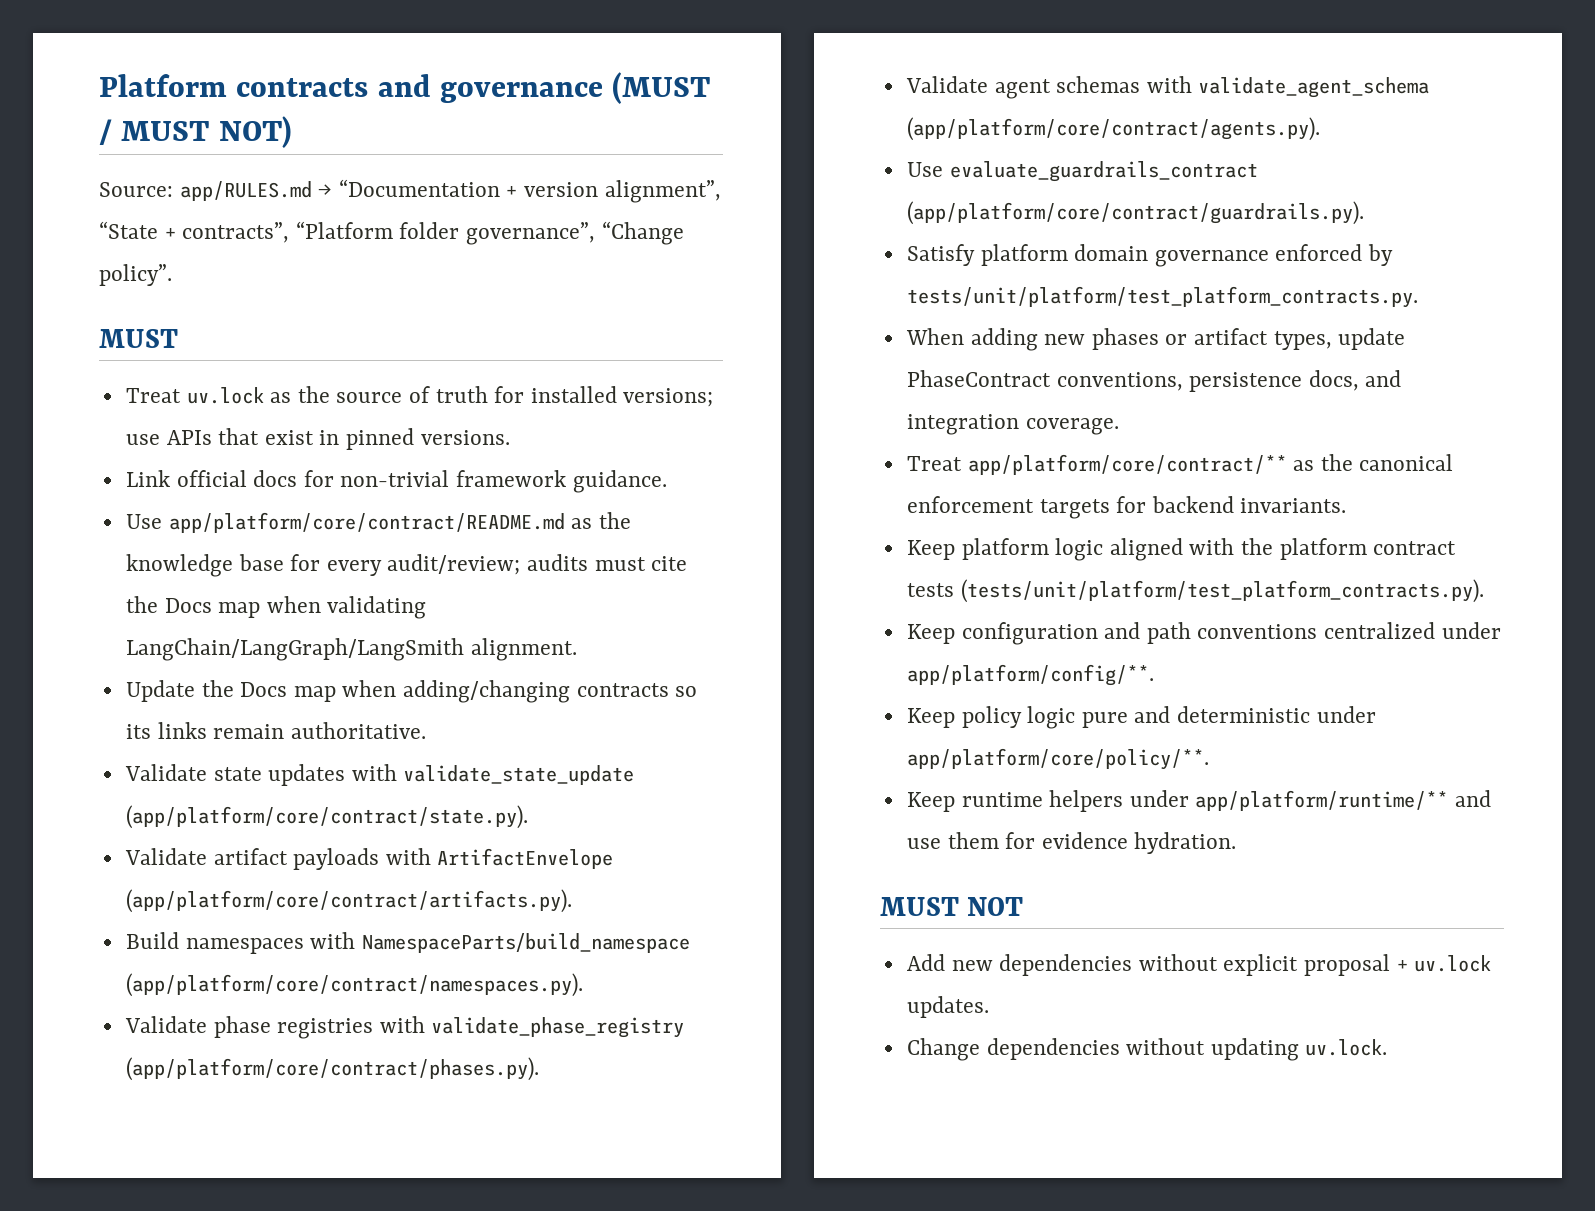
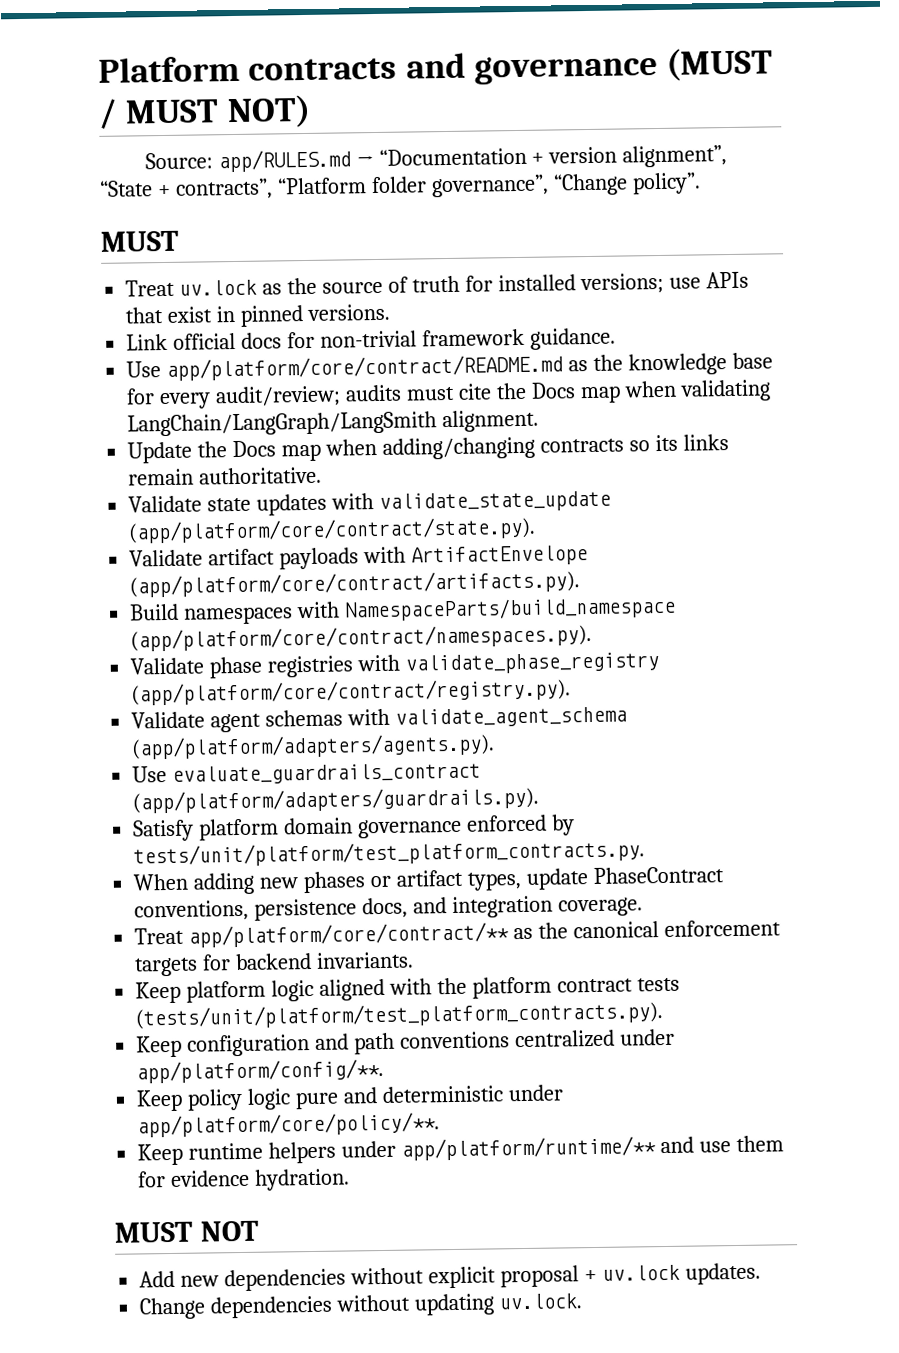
- Validate phase registries with validate_phase_registry (app/platform/core/contract/phases.py).
+ Validate phase registries with validate_phase_registry (app/platform/core/contract/registry.py).
- Validate agent schemas with validate_agent_schema (app/platform/core/contract/agents.py).
+ Validate agent schemas with validate_agent_schema (app/platform/adapters/agents.py).
- Use evaluate_guardrails_contract (app/platform/core/contract/guardrails.py).
+ Use evaluate_guardrails_contract (app/platform/adapters/guardrails.py).

